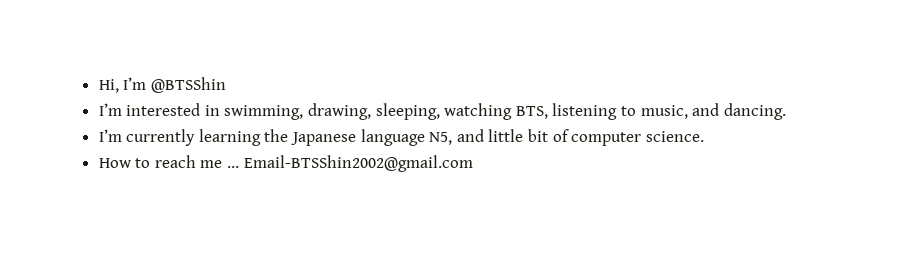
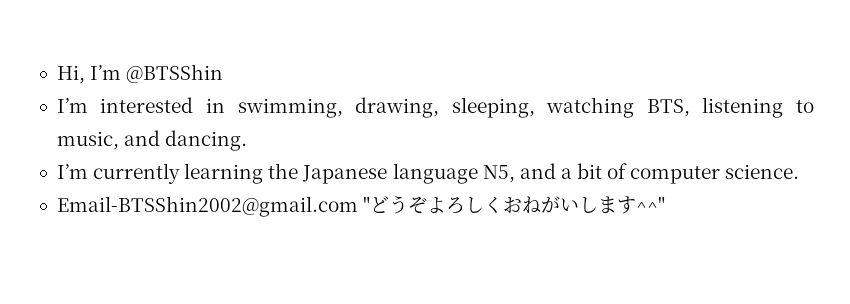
- I’m currently learning the Japanese language N5, and little bit of computer science.
+ I’m currently learning the Japanese language N5, and a bit of computer science.
- How to reach me ... Email-BTSShin2002@gmail.com
+ Email-BTSShin2002@gmail.com "どうぞよろしくおねがいします^^"

